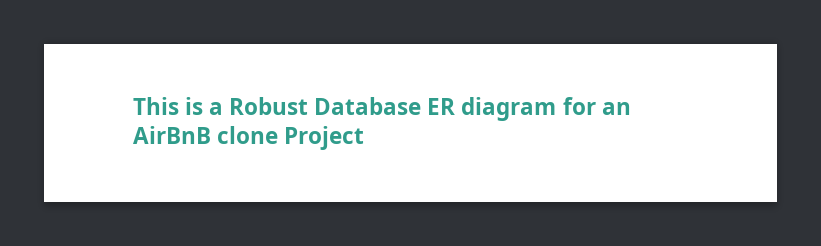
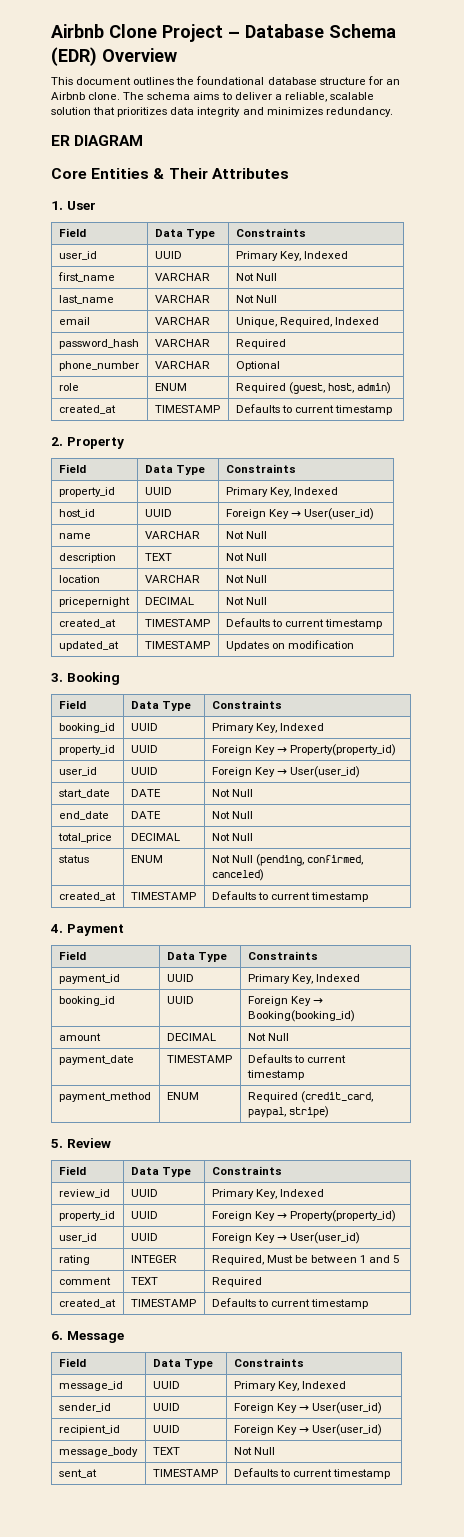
- This is a Robust Database ER diagram for an AirBnB clone Project
+ Airbnb Clone Project – Database Schema (EDR) Overview
+ This document outlines the foundational database structure for an Airbnb clone. The schema aims to deliver a reliable, scalable solution that prioritizes data integrity and minimizes redundancy.
+ ER DIAGRAM
+ Core Entities & Their Attributes
+ 1. User
+ Field | Data Type | Constraints
+ user_id | UUID | Primary Key, Indexed
+ first_name | VARCHAR | Not Null
+ last_name | VARCHAR | Not Null
+ email | VARCHAR | Unique, Required, Indexed
+ password_hash | VARCHAR | Required
+ phone_number | VARCHAR | Optional
+ role | ENUM | Required (guest, host, admin)
+ created_at | TIMESTAMP | Defaults to current timestamp
+ 2. Property
+ Field | Data Type | Constraints
+ property_id | UUID | Primary Key, Indexed
+ host_id | UUID | Foreign Key → User(user_id)
+ name | VARCHAR | Not Null
+ description | TEXT | Not Null
+ location | VARCHAR | Not Null
+ pricepernight | DECIMAL | Not Null
+ created_at | TIMESTAMP | Defaults to current timestamp
+ updated_at | TIMESTAMP | Updates on modification
+ 3. Booking
+ Field | Data Type | Constraints
+ booking_id | UUID | Primary Key, Indexed
+ property_id | UUID | Foreign Key → Property(property_id)
+ user_id | UUID | Foreign Key → User(user_id)
+ start_date | DATE | Not Null
+ end_date | DATE | Not Null
+ total_price | DECIMAL | Not Null
+ status | ENUM | Not Null (pending, confirmed, canceled)
+ created_at | TIMESTAMP | Defaults to current timestamp
+ 4. Payment
+ Field | Data Type | Constraints
+ payment_id | UUID | Primary Key, Indexed
+ booking_id | UUID | Foreign Key → Booking(booking_id)
+ amount | DECIMAL | Not Null
+ payment_date | TIMESTAMP | Defaults to current timestamp
+ payment_method | ENUM | Required (credit_card, paypal, stripe)
+ 5. Review
+ Field | Data Type | Constraints
+ review_id | UUID | Primary Key, Indexed
+ property_id | UUID | Foreign Key → Property(property_id)
+ user_id | UUID | Foreign Key → User(user_id)
+ rating | INTEGER | Required, Must be between 1 and 5
+ comment | TEXT | Required
+ created_at | TIMESTAMP | Defaults to current timestamp
+ 6. Message
+ Field | Data Type | Constraints
+ message_id | UUID | Primary Key, Indexed
+ sender_id | UUID | Foreign Key → User(user_id)
+ recipient_id | UUID | Foreign Key → User(user_id)
+ message_body | TEXT | Not Null
+ sent_at | TIMESTAMP | Defaults to current timestamp

